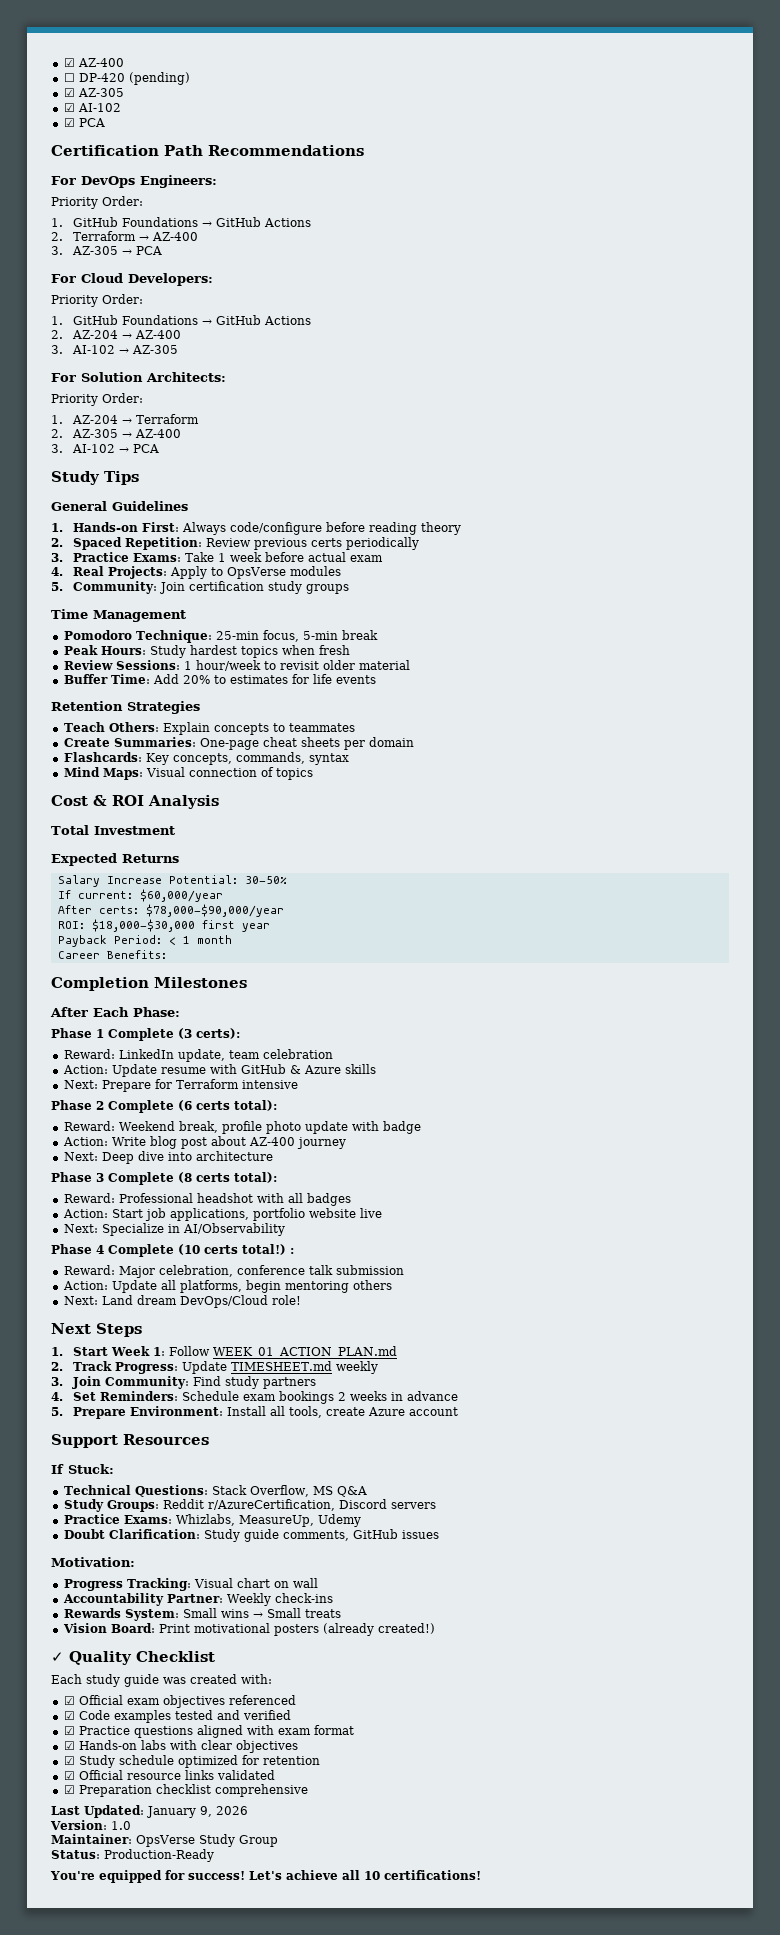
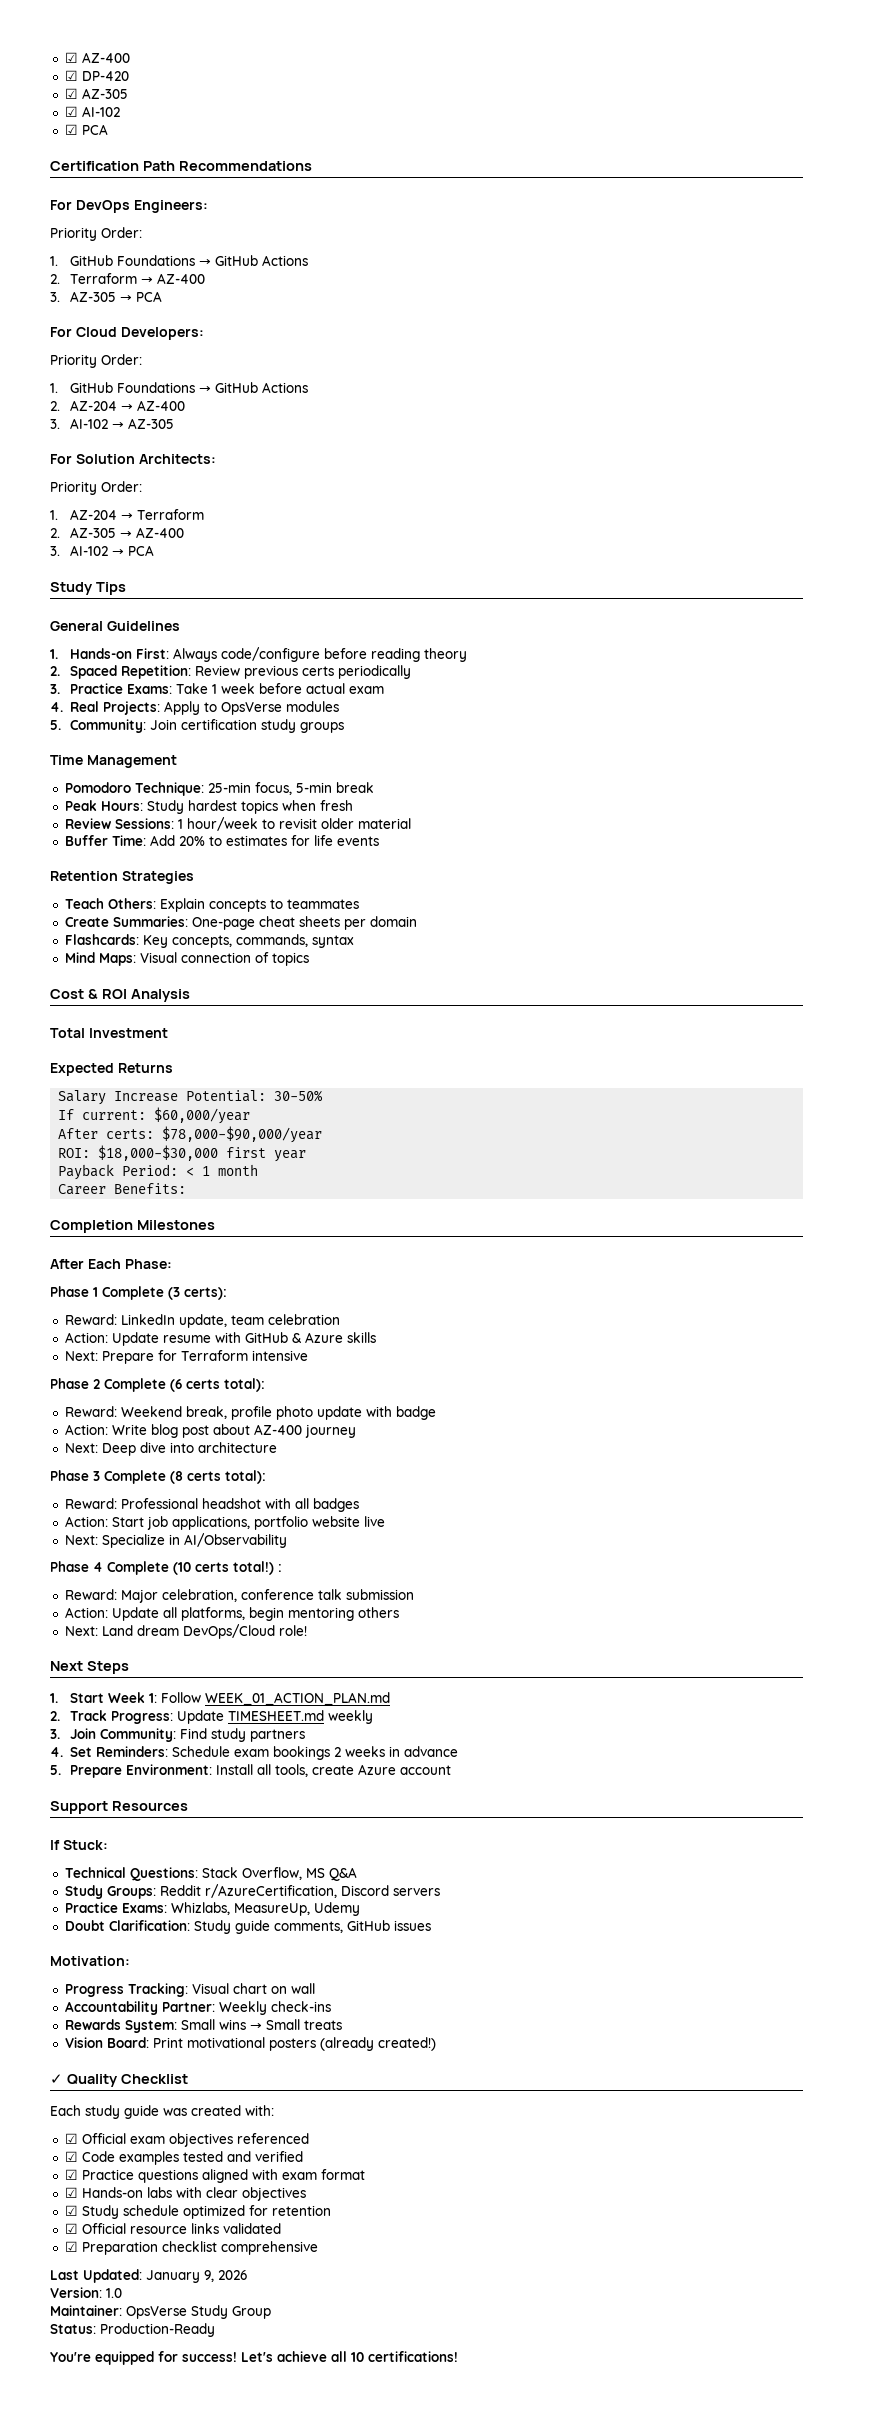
- ☐ DP-420 (pending)
+ ☑ DP-420

